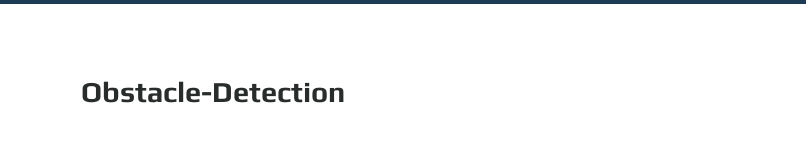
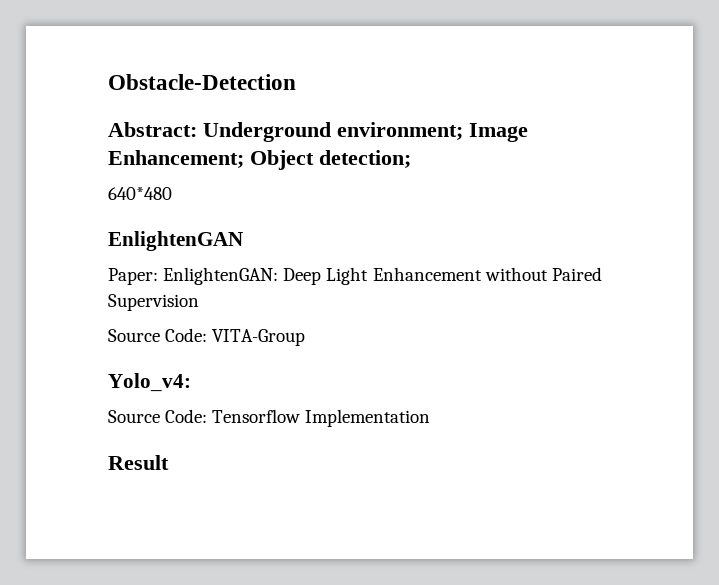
+ Abstract: Underground environment; Image Enhancement; Object detection;
+ 640*480
+ EnlightenGAN
+ Paper: EnlightenGAN: Deep Light Enhancement without Paired Supervision
+ Source Code: VITA-Group
+ Yolo_v4:
+ Source Code: Tensorflow Implementation
+ Result

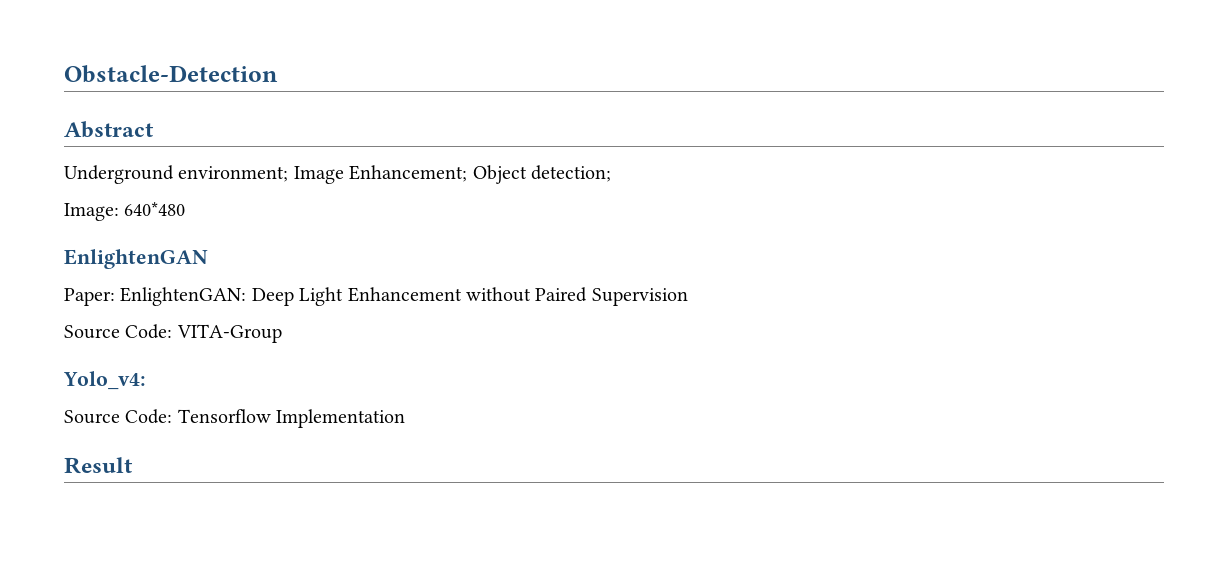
- Abstract: Underground environment; Image Enhancement; Object detection;
+ Abstract
+ Underground environment; Image Enhancement; Object detection;
- 640*480
+ Image: 640*480

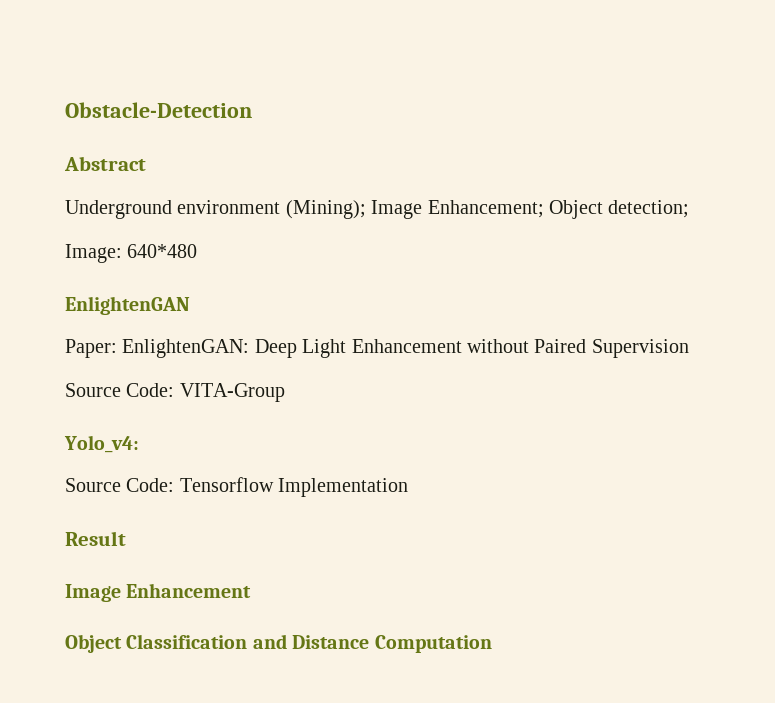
- Underground environment; Image Enhancement; Object detection;
+ Underground environment (Mining); Image Enhancement; Object detection;
+ Image Enhancement
+ Object Classification and Distance Computation

